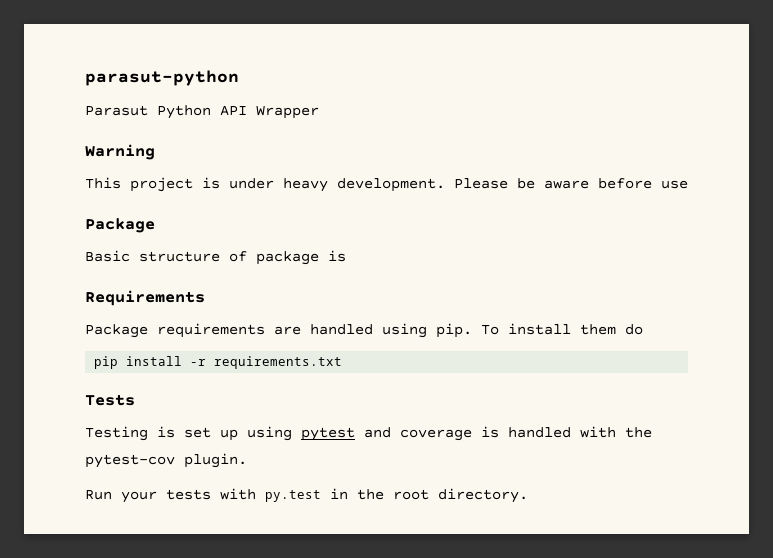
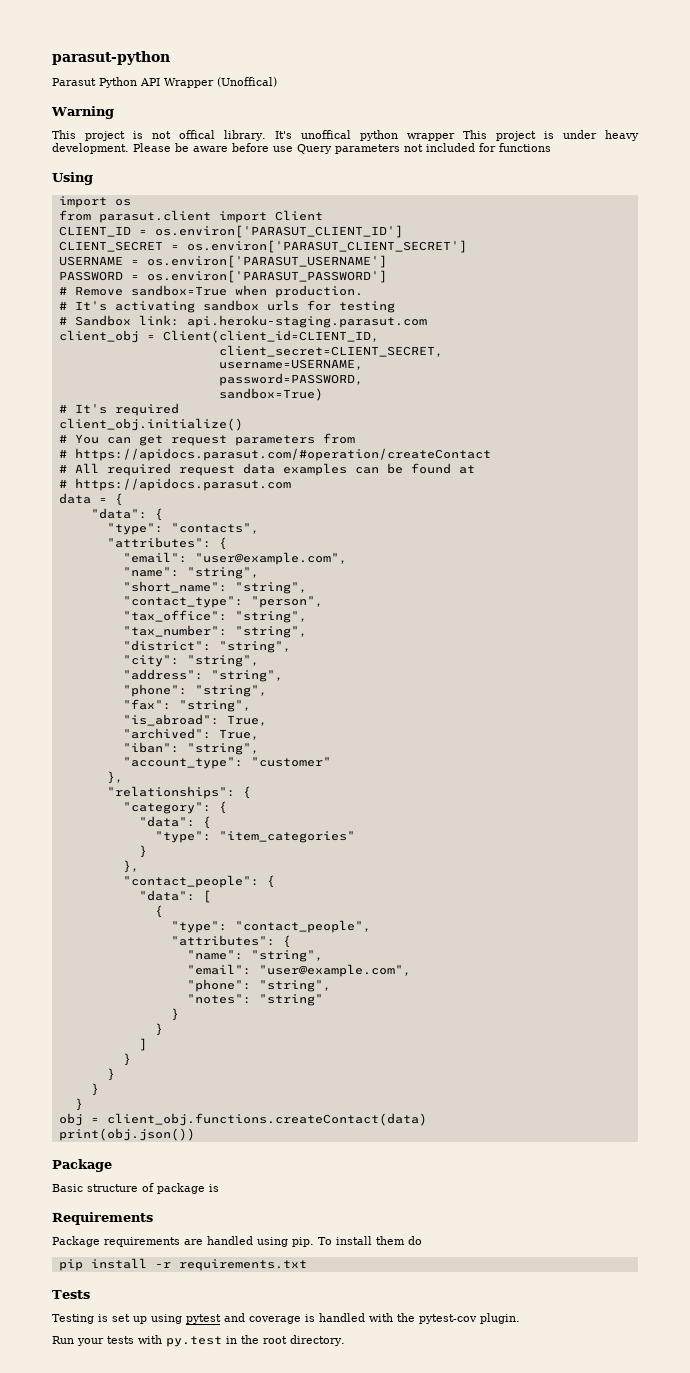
- Parasut Python API Wrapper
+ Parasut Python API Wrapper (Unoffical)
- This project is under heavy development.
+ This project is not offical library. It's unoffical python wrapper This project is under heavy development.
- Please be aware before use
+ Please be aware before use Query parameters not included for functions
+ Using
+ import os
+ from parasut.client import Client
+ CLIENT_ID = os.environ['PARASUT_CLIENT_ID']
+ CLIENT_SECRET = os.environ['PARASUT_CLIENT_SECRET']
+ USERNAME = os.environ['PARASUT_USERNAME']
+ PASSWORD = os.environ['PARASUT_PASSWORD']
+ # Remove sandbox=True when production.
+ # It's activating sandbox urls for testing
+ # Sandbox link: api.heroku-staging.parasut.com
+ client_obj = Client(client_id=CLIENT_ID,
+ client_secret=CLIENT_SECRET,
+ username=USERNAME,
+ password=PASSWORD,
+ sandbox=True)
+ # It's required
+ client_obj.initialize()
+ # You can get request parameters from
+ # https://apidocs.parasut.com/#operation/createContact
+ # All required request data examples can be found at
+ # https://apidocs.parasut.com
+ data = {
+ "data": {
+ "type": "contacts",
+ "attributes": {
+ "email": "user@example.com",
+ "name": "string",
+ "short_name": "string",
+ "contact_type": "person",
+ "tax_office": "string",
+ "tax_number": "string",
+ "district": "string",
+ "city": "string",
+ "address": "string",
+ "phone": "string",
+ "fax": "string",
+ "is_abroad": True,
+ "archived": True,
+ "iban": "string",
+ "account_type": "customer"
+ },
+ "relationships": {
+ "category": {
+ "data": {
+ "type": "item_categories"
+ }
+ },
+ "contact_people": {
+ "data": [
+ {
+ "type": "contact_people",
+ "attributes": {
+ "name": "string",
+ "email": "user@example.com",
+ "phone": "string",
+ "notes": "string"
+ }
+ }
+ ]
+ }
+ }
+ }
+ }
+ obj = client_obj.functions.createContact(data)
+ print(obj.json())

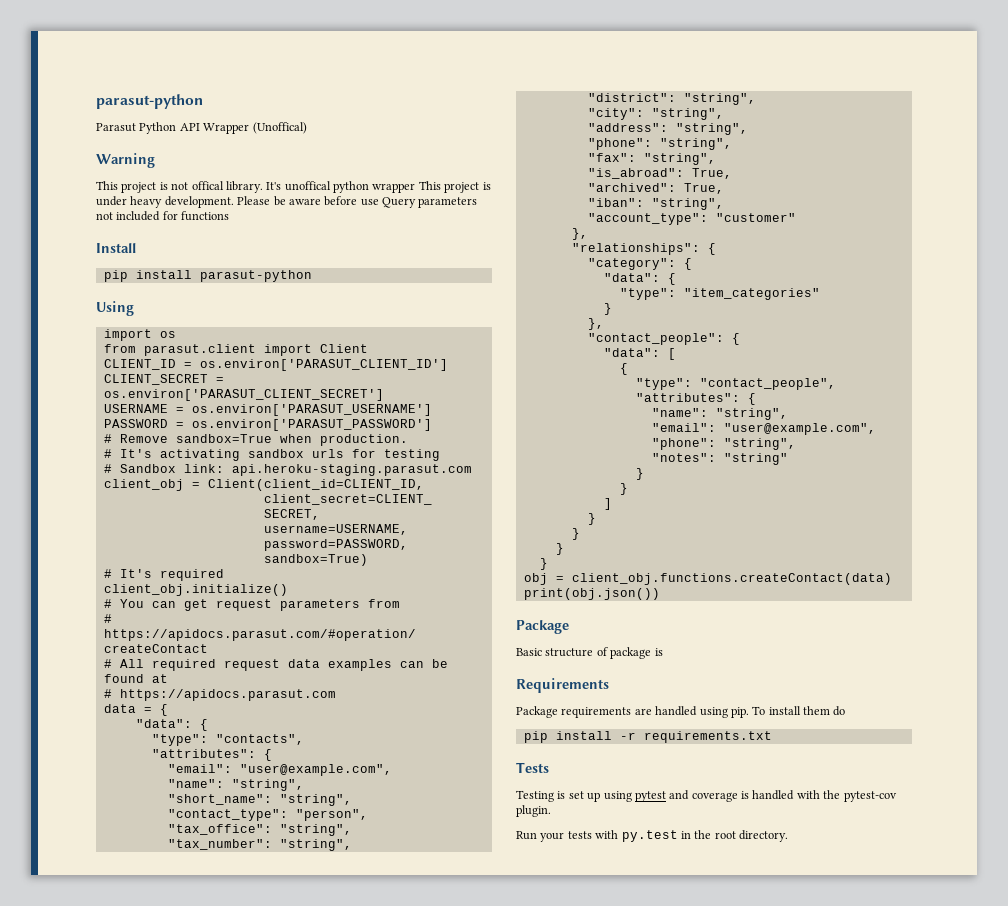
+ Install
+ pip install parasut-python

